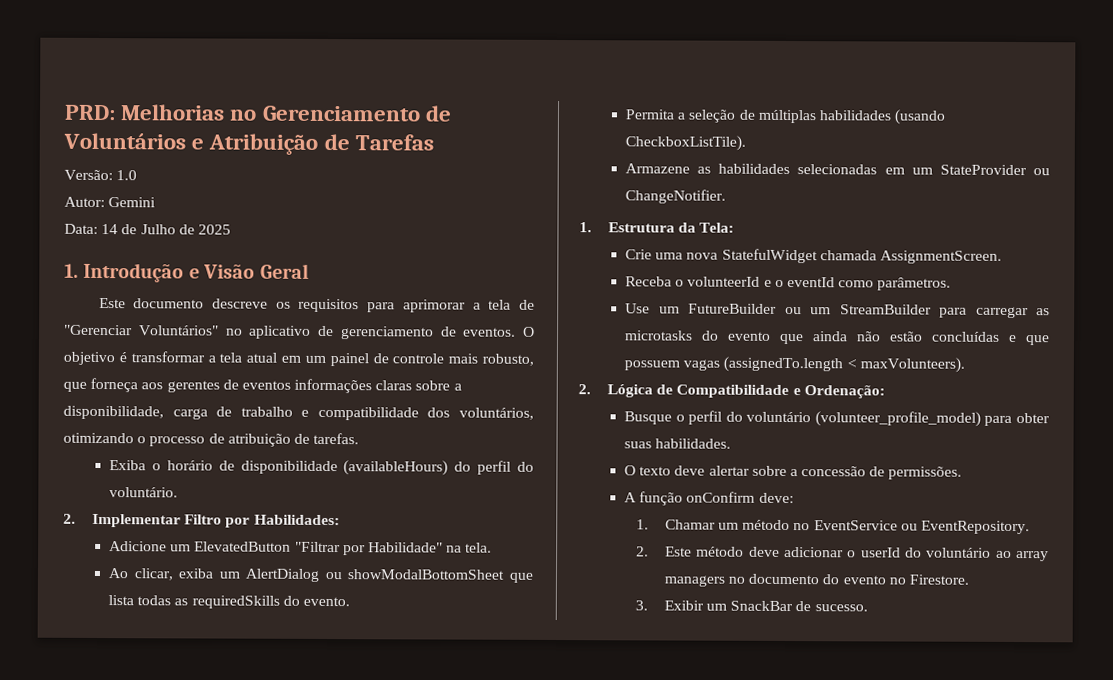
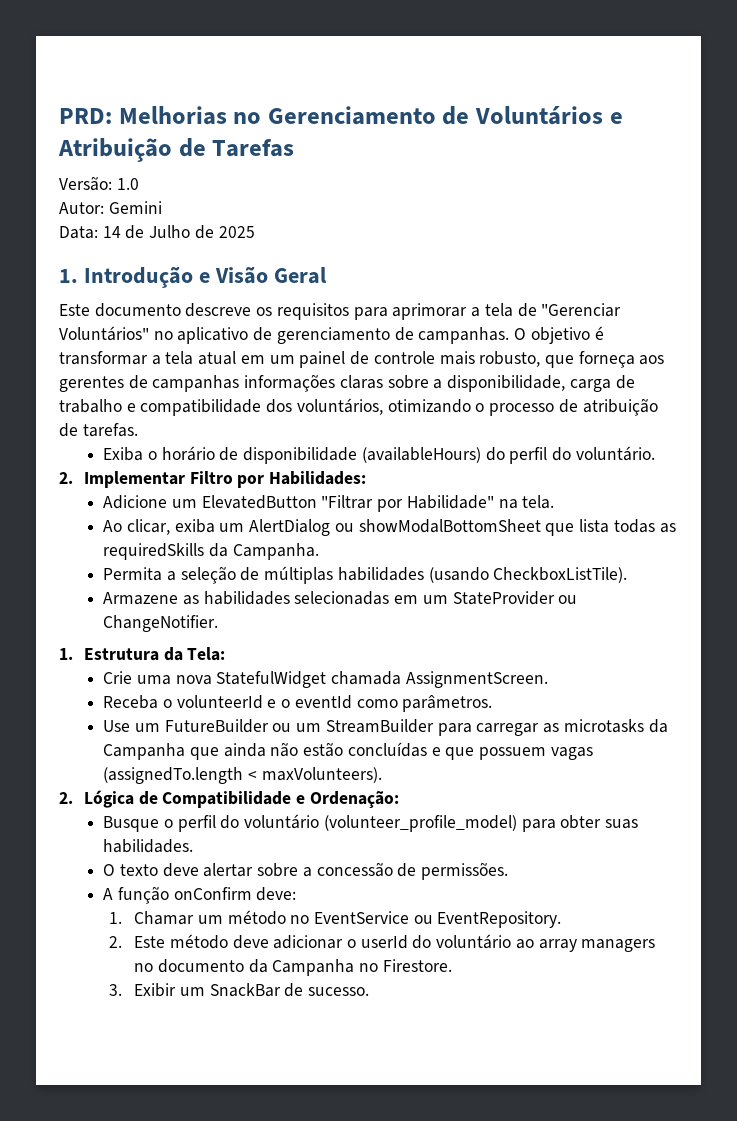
- Este documento descreve os requisitos para aprimorar a tela de "Gerenciar Voluntários" no aplicativo de gerenciamento de eventos.
+ Este documento descreve os requisitos para aprimorar a tela de "Gerenciar Voluntários" no aplicativo de gerenciamento de campanhas.
- O objetivo é transformar a tela atual em um painel de controle mais robusto, que forneça aos gerentes de eventos informações claras sobre a disponibilidade, carga de trabalho e compatibilidade dos voluntários, otimizando o processo de atribuição de tarefas.
+ O objetivo é transformar a tela atual em um painel de controle mais robusto, que forneça aos gerentes de campanhas informações claras sobre a disponibilidade, carga de trabalho e compatibilidade dos voluntários, otimizando o processo de atribuição de tarefas.
- Ao clicar, exiba um AlertDialog ou showModalBottomSheet que lista todas as requiredSkills do evento.
+ Ao clicar, exiba um AlertDialog ou showModalBottomSheet que lista todas as requiredSkills da Campanha.
- Use um FutureBuilder ou um StreamBuilder para carregar as microtasks do evento que ainda não estão concluídas e que possuem vagas (assignedTo.length < maxVolunteers).
+ Use um FutureBuilder ou um StreamBuilder para carregar as microtasks da Campanha que ainda não estão concluídas e que possuem vagas (assignedTo.length < maxVolunteers).
- 2. Este método deve adicionar o userId do voluntário ao array managers no documento do evento no Firestore.
+ 2. Este método deve adicionar o userId do voluntário ao array managers no documento da Campanha no Firestore.

